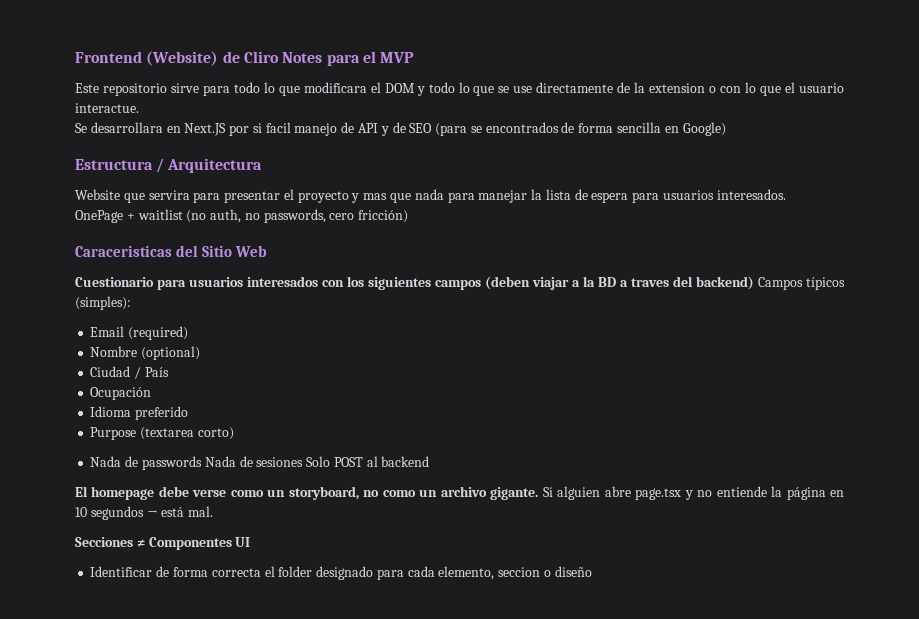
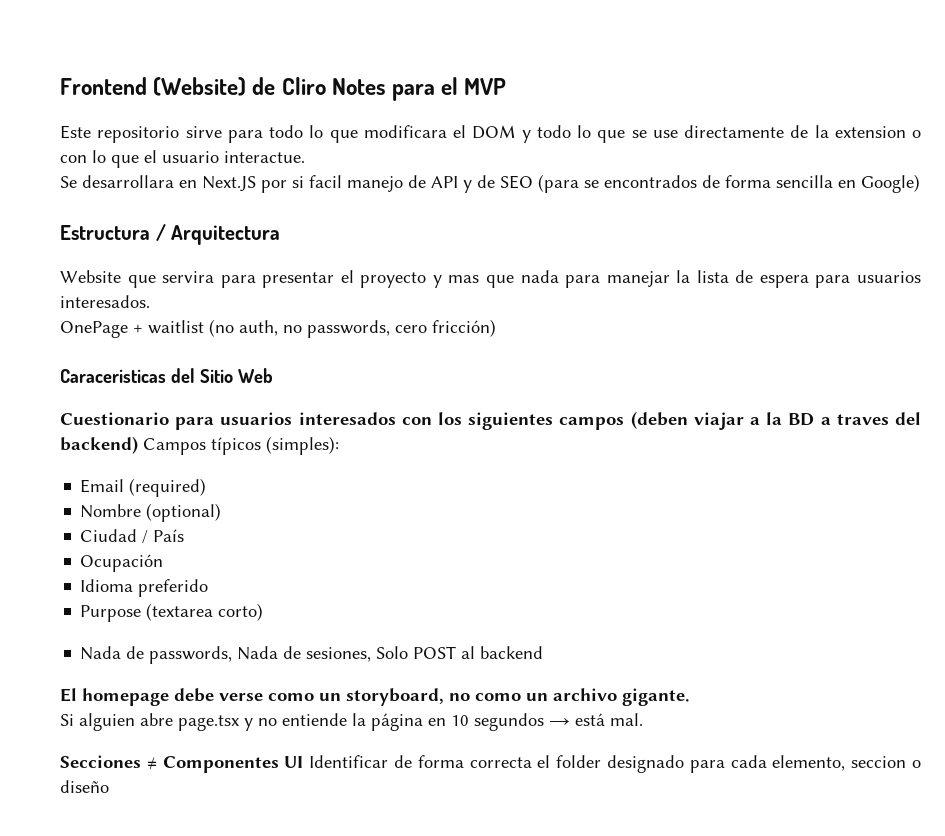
- Nada de passwords Nada de sesiones Solo POST al backend
+ Nada de passwords, Nada de sesiones, Solo POST al backend
- El homepage debe verse como un storyboard, no como un archivo gigante. Si alguien abre page.tsx y no entiende la página en 10 segundos → está mal.
+ El homepage debe verse como un storyboard, no como un archivo gigante.
+ Si alguien abre page.tsx y no entiende la página en 10 segundos → está mal.
- Secciones ≠ Componentes UI
- Identificar de forma correcta el folder designado para cada elemento, seccion o diseño
+ Secciones ≠ Componentes UI Identificar de forma correcta el folder designado para cada elemento, seccion o diseño

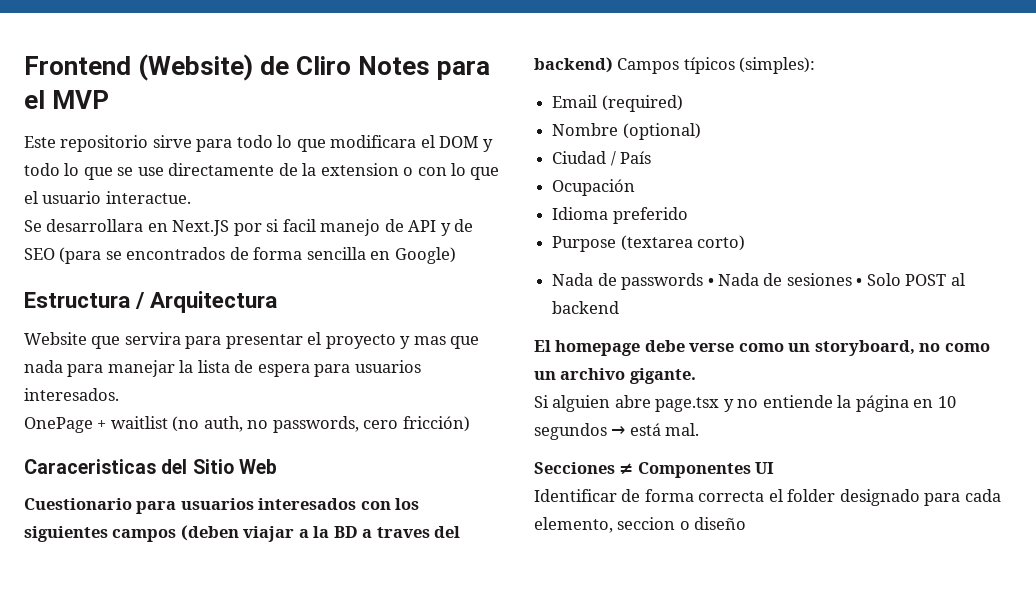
- Nada de passwords, Nada de sesiones, Solo POST al backend
+ Nada de passwords • Nada de sesiones • Solo POST al backend
- Secciones ≠ Componentes UI Identificar de forma correcta el folder designado para cada elemento, seccion o diseño
+ Secciones ≠ Componentes UI
+ Identificar de forma correcta el folder designado para cada elemento, seccion o diseño

